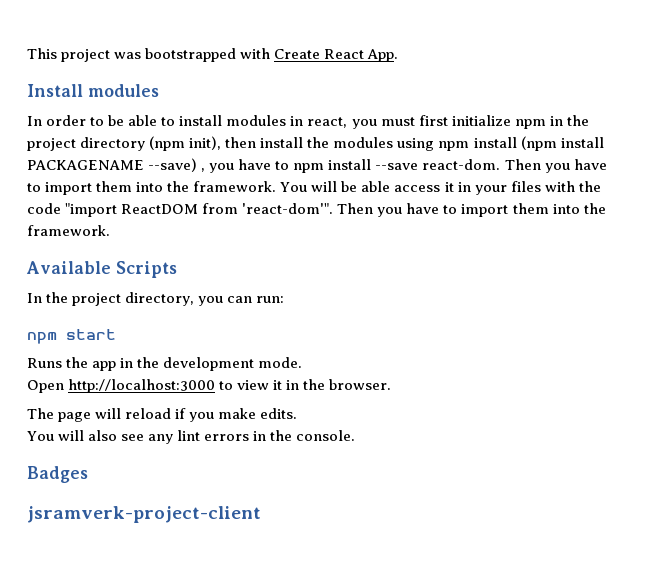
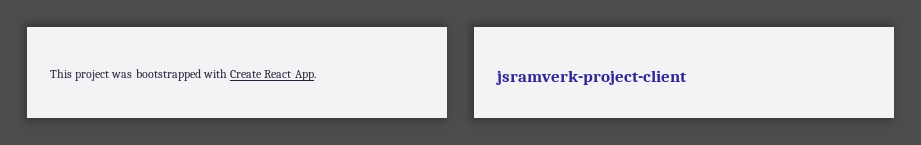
- Install modules
- In order to be able to install modules in react, you must first initialize npm in the project directory (npm init), then install the modules using npm install (npm install PACKAGENAME --save) , you have to npm install --save react-dom. Then you have to import them into the framework. You will be able access it in your files with the code "import ReactDOM from 'react-dom'". Then you have to import them into the framework.
- Available Scripts
- In the project directory, you can run:
- npm start
- Runs the app in the development mode.
- Open http://localhost:3000 to view it in the browser.
- The page will reload if you make edits.
- You will also see any lint errors in the console.
- Badges

